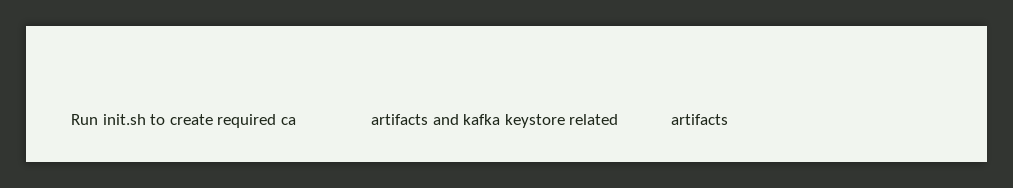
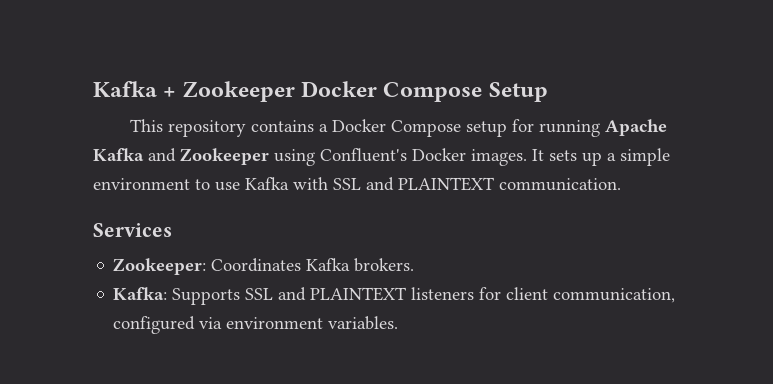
- Run init.sh to create required ca artifacts and kafka keystore related artifacts
+ Kafka + Zookeeper Docker Compose Setup
+ This repository contains a Docker Compose setup for running Apache Kafka and Zookeeper using Confluent's Docker images. It sets up a simple environment to use Kafka with SSL and PLAINTEXT communication.
+ Services
+ Zookeeper: Coordinates Kafka brokers.
+ Kafka: Supports SSL and PLAINTEXT listeners for client communication, configured via environment variables.

